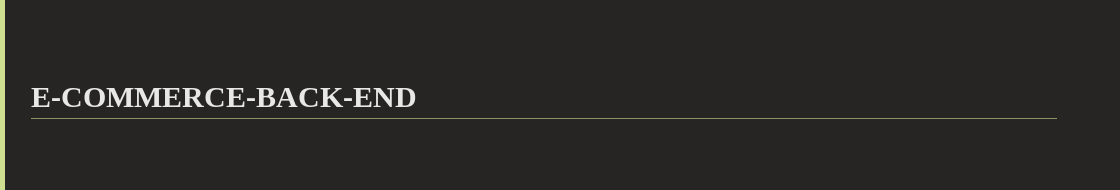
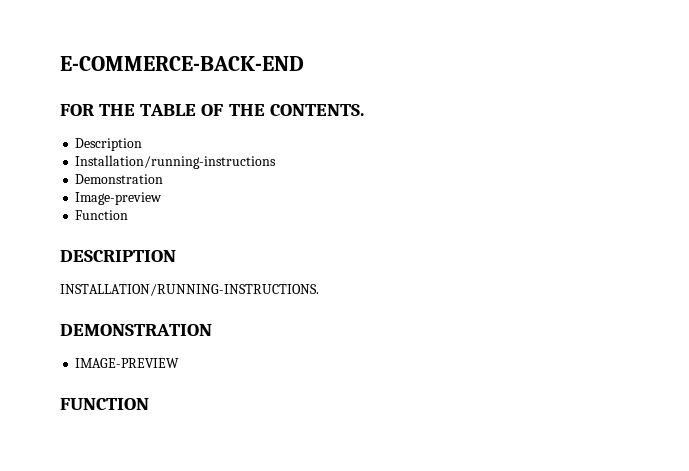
+ FOR THE TABLE OF THE CONTENTS.
+ Description
+ Installation/running-instructions
+ Demonstration
+ Image-preview
+ Function
+ DESCRIPTION
+ INSTALLATION/RUNNING-INSTRUCTIONS.
+ DEMONSTRATION
+ IMAGE-PREVIEW
+ FUNCTION

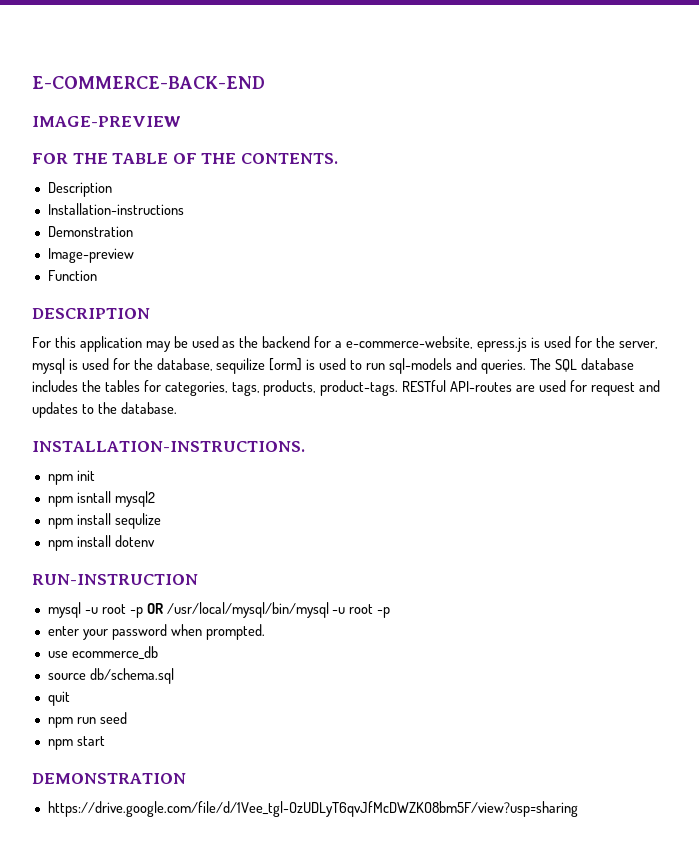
+ IMAGE-PREVIEW
- Installation/running-instructions
+ Installation-instructions
- INSTALLATION/RUNNING-INSTRUCTIONS.
+ For this application may be used as the backend for a e-commerce-website, epress.js is used for the server, mysql is used for the database, sequilize [orm] is used to run sql-models and queries. The SQL database includes the tables for categories, tags, products, product-tags. RESTful API-routes are used for request and updates to the database.
+ INSTALLATION-INSTRUCTIONS.
+ npm init
+ npm isntall mysql2
+ npm install sequlize
+ npm install dotenv
+ RUN-INSTRUCTION
+ mysql -u root -p OR /usr/local/mysql/bin/mysql -u root -p
+ enter your password when prompted.
+ use ecommerce_db
+ source db/schema.sql
+ quit
+ npm run seed
+ npm start
- IMAGE-PREVIEW
- FUNCTION
+ https://drive.google.com/file/d/1Vee_tgl-OzUDLyT6qvJfMcDWZKO8bm5F/view?usp=sharing

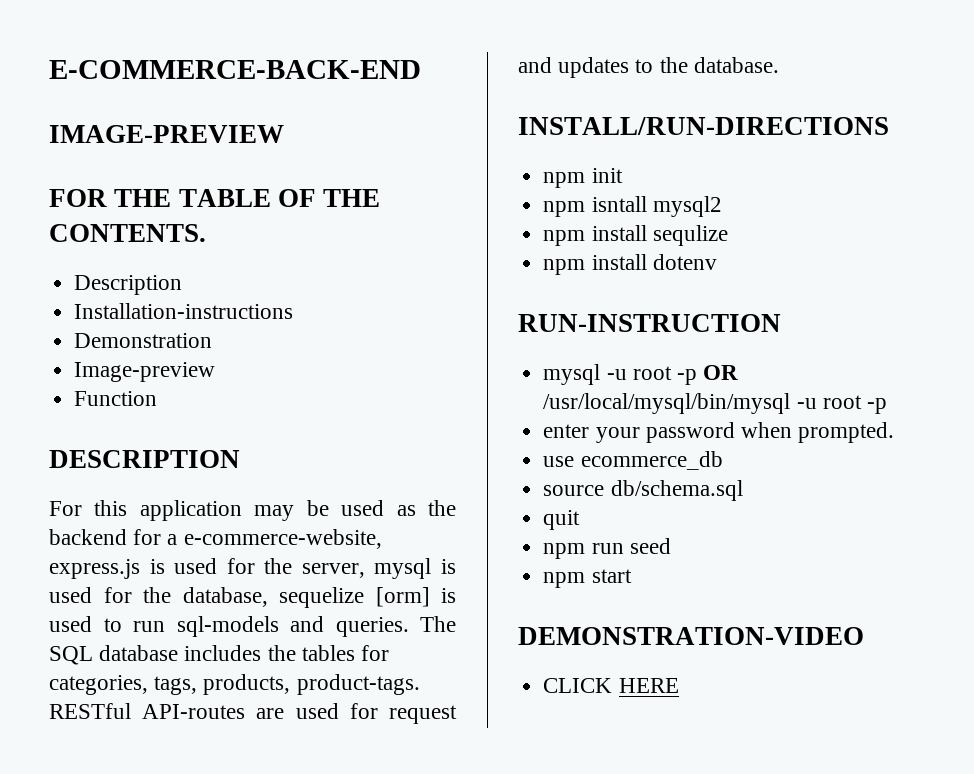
- For this application may be used as the backend for a e-commerce-website, epress.js is used for the server, mysql is used for the database, sequilize [orm] is used to run sql-models and queries.
+ For this application may be used as the backend for a e-commerce-website, express.js is used for the server, mysql is used for the database, sequelize [orm] is used to run sql-models and queries.
- INSTALLATION-INSTRUCTIONS.
+ INSTALL/RUN-DIRECTIONS
- DEMONSTRATION
- https://drive.google.com/file/d/1Vee_tgl-OzUDLyT6qvJfMcDWZKO8bm5F/view?usp=sharing
+ DEMONSTRATION-VIDEO
+ CLICK HERE

